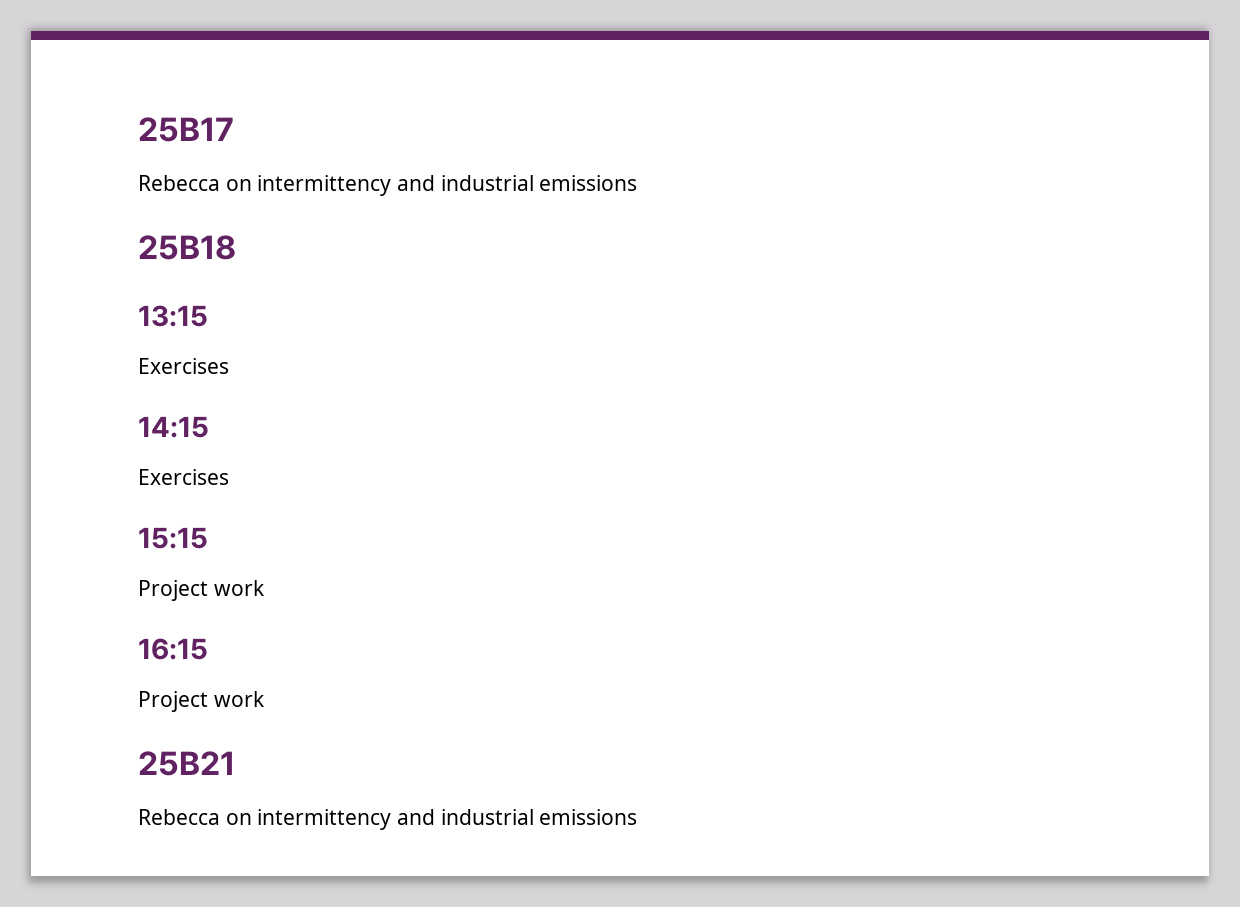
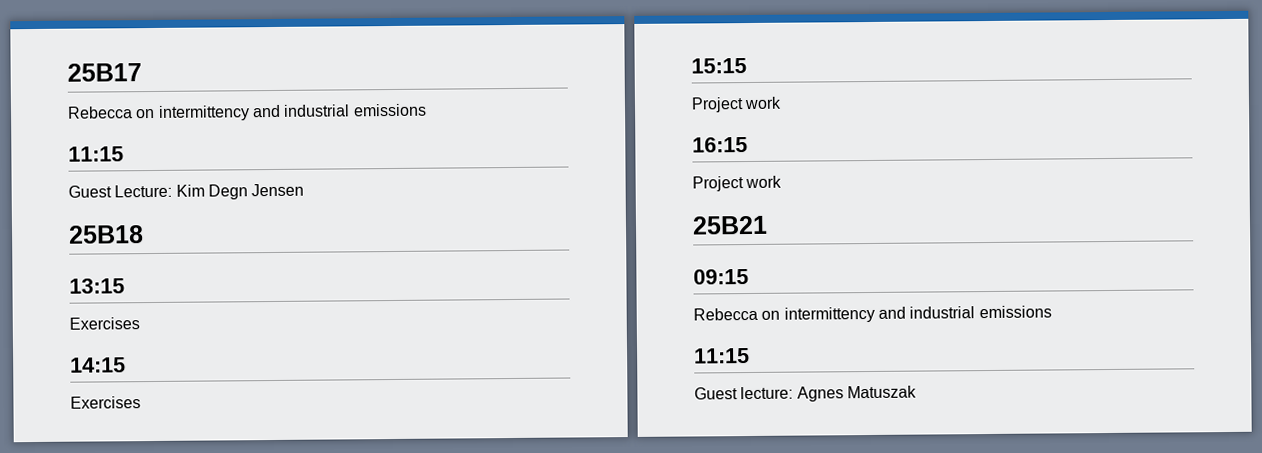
  25B17
  Rebecca on intermittency and industrial emissions
+ 11:15
+ Guest Lecture: Kim Degn Jensen
  25B21
+ 09:15
  Rebecca on intermittency and industrial emissions
+ 11:15
+ Guest lecture: Agnes Matuszak

